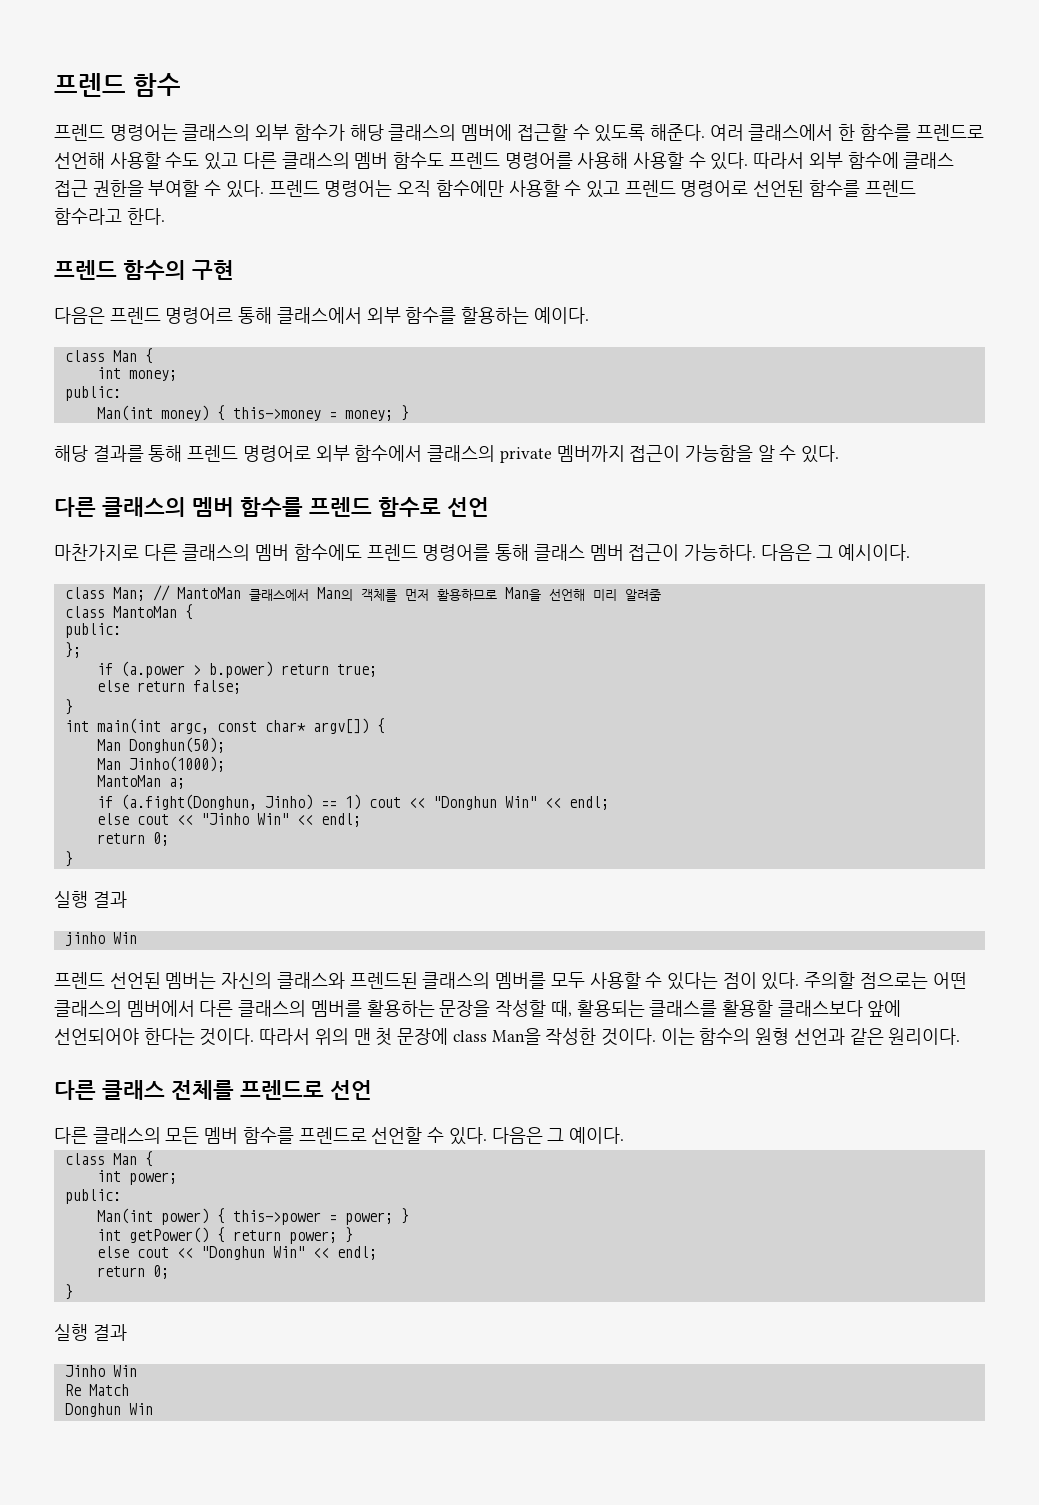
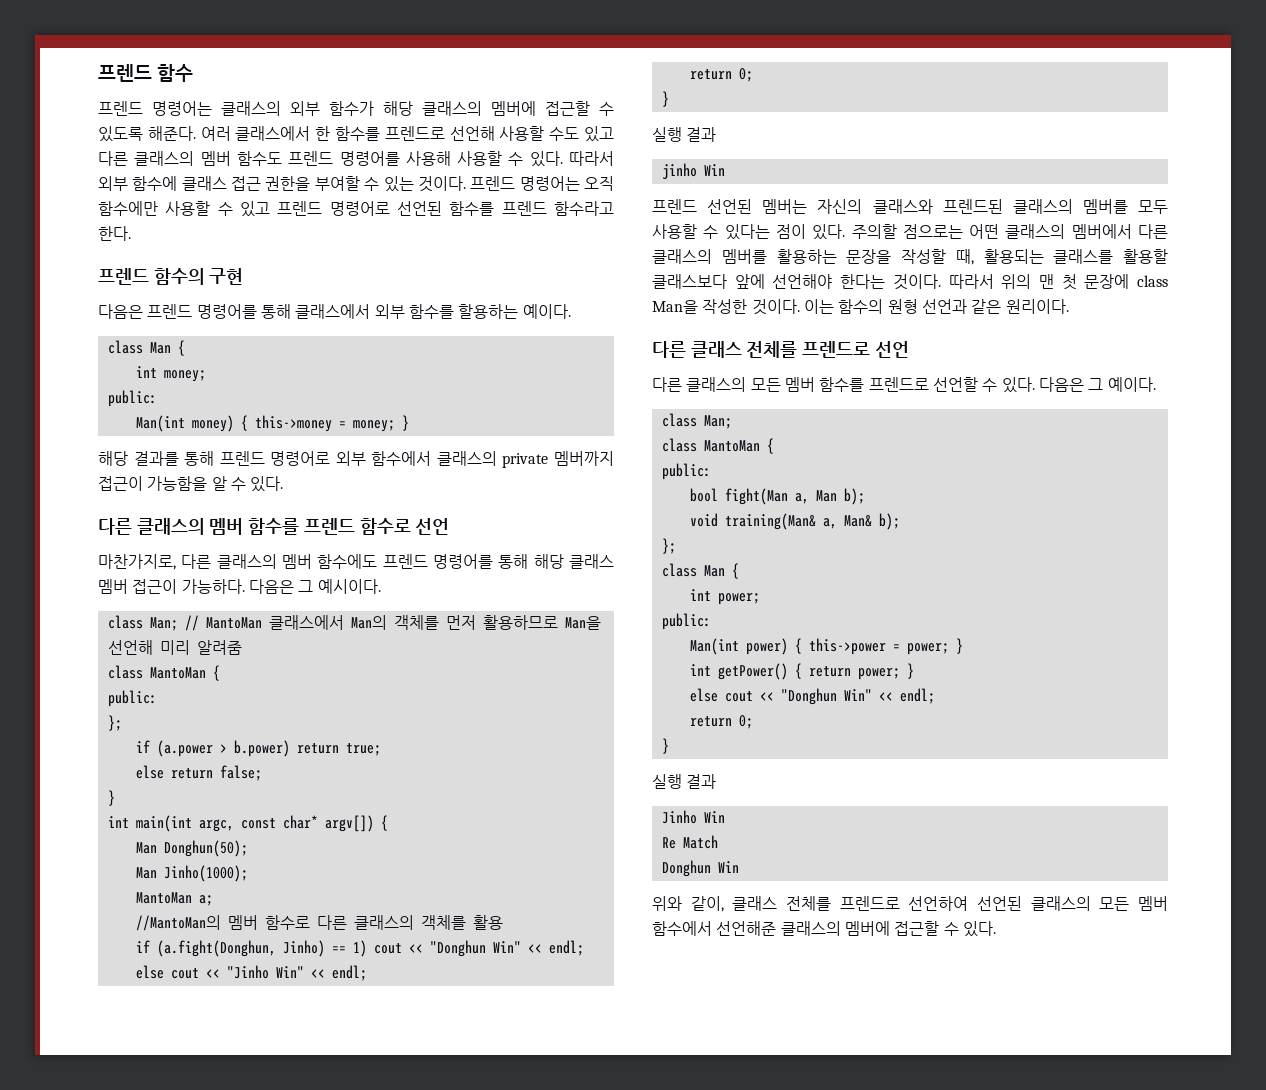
- 따라서 외부 함수에 클래스 접근 권한을 부여할 수 있다.
+ 따라서 외부 함수에 클래스 접근 권한을 부여할 수 있는 것이다.
- 다음은 프렌드 명령어르 통해 클래스에서 외부 함수를 할용하는 예이다.
+ 다음은 프렌드 명령어를 통해 클래스에서 외부 함수를 할용하는 예이다.
- 마찬가지로 다른 클래스의 멤버 함수에도 프렌드 명령어를 통해 클래스 멤버 접근이 가능하다.
+ 마찬가지로, 다른 클래스의 멤버 함수에도 프렌드 명령어를 통해 해당 클래스 멤버 접근이 가능하다.
+ //MantoMan의 멤버 함수로 다른 클래스의 객체를 활용
- 주의할 점으로는 어떤 클래스의 멤버에서 다른 클래스의 멤버를 활용하는 문장을 작성할 때, 활용되는 클래스를 활용할 클래스보다 앞에 선언되어야 한다는 것이다.
+ 주의할 점으로는 어떤 클래스의 멤버에서 다른 클래스의 멤버를 활용하는 문장을 작성할 때, 활용되는 클래스를 활용할 클래스보다 앞에 선언해야 한다는 것이다.
  다음은 그 예이다.
+ class Man;
+ class MantoMan {
+ public:
+ bool fight(Man a, Man b);
+ void training(Man& a, Man& b);
+ };
+ 위와 같이, 클래스 전체를 프렌드로 선언하여 선언된 클래스의 모든 멤버 함수에서 선언해준 클래스의 멤버에 접근할 수 있다.

